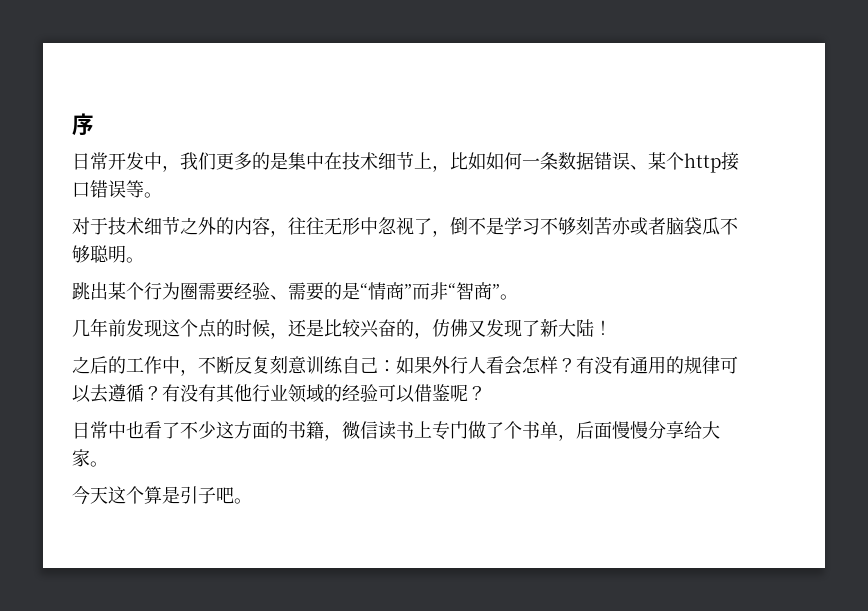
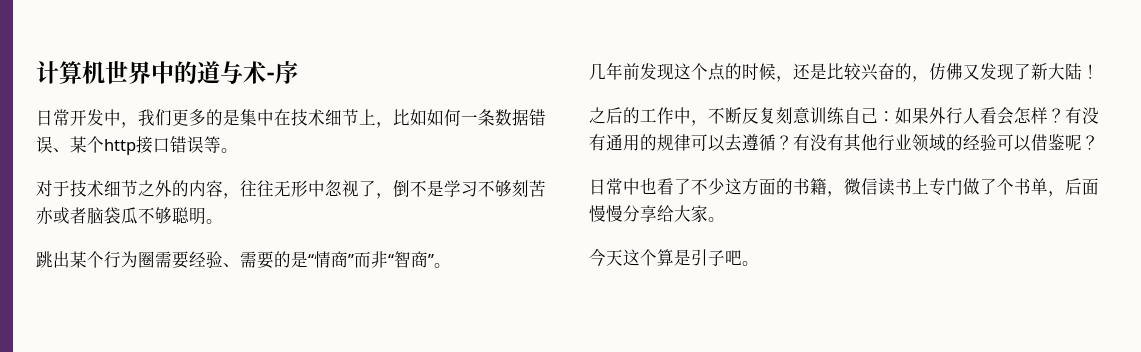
- 序
+ 计算机世界中的道与术-序

